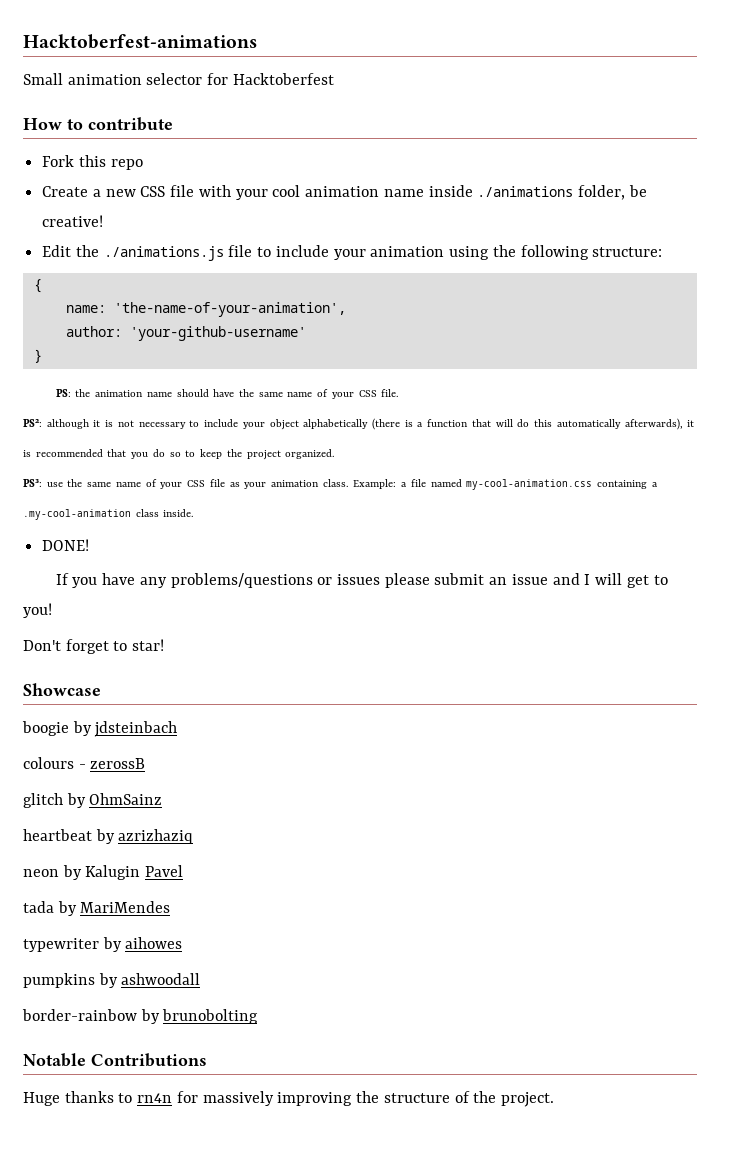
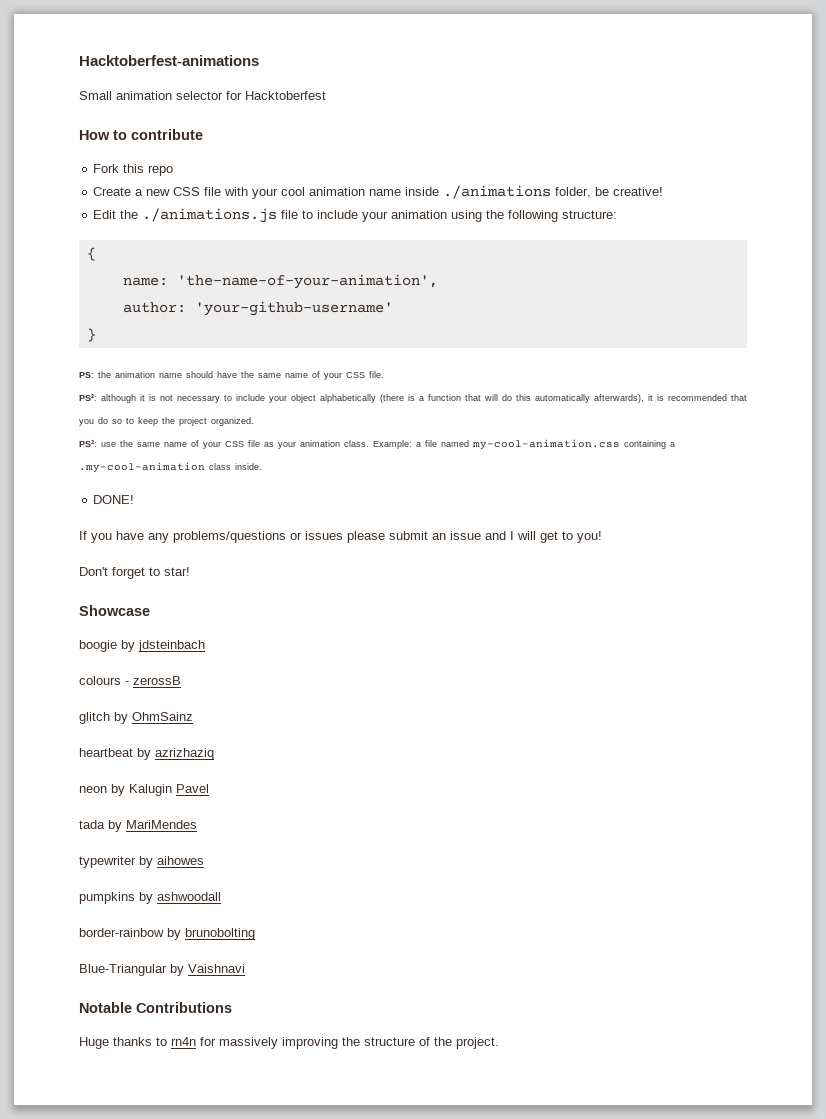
+ Blue-Triangular by Vaishnavi

